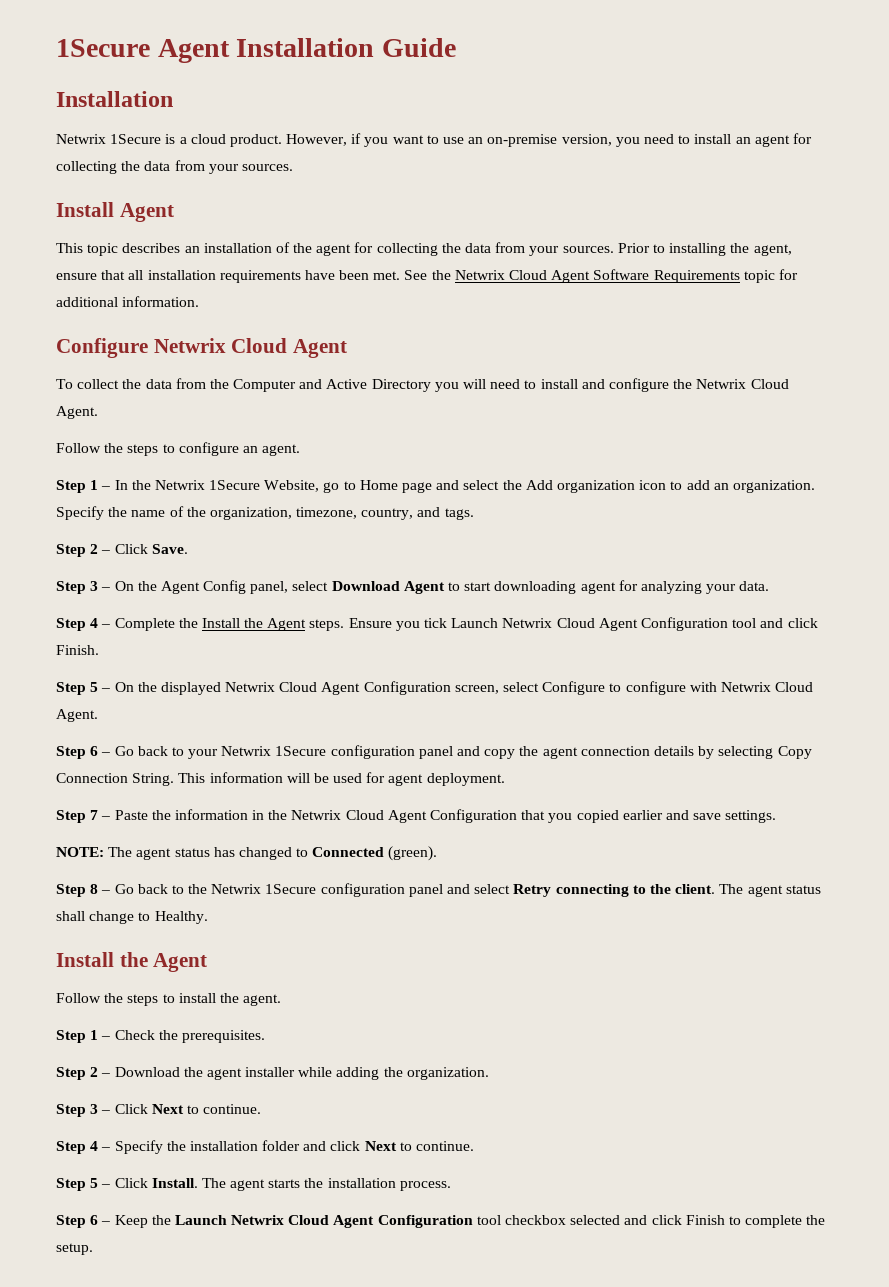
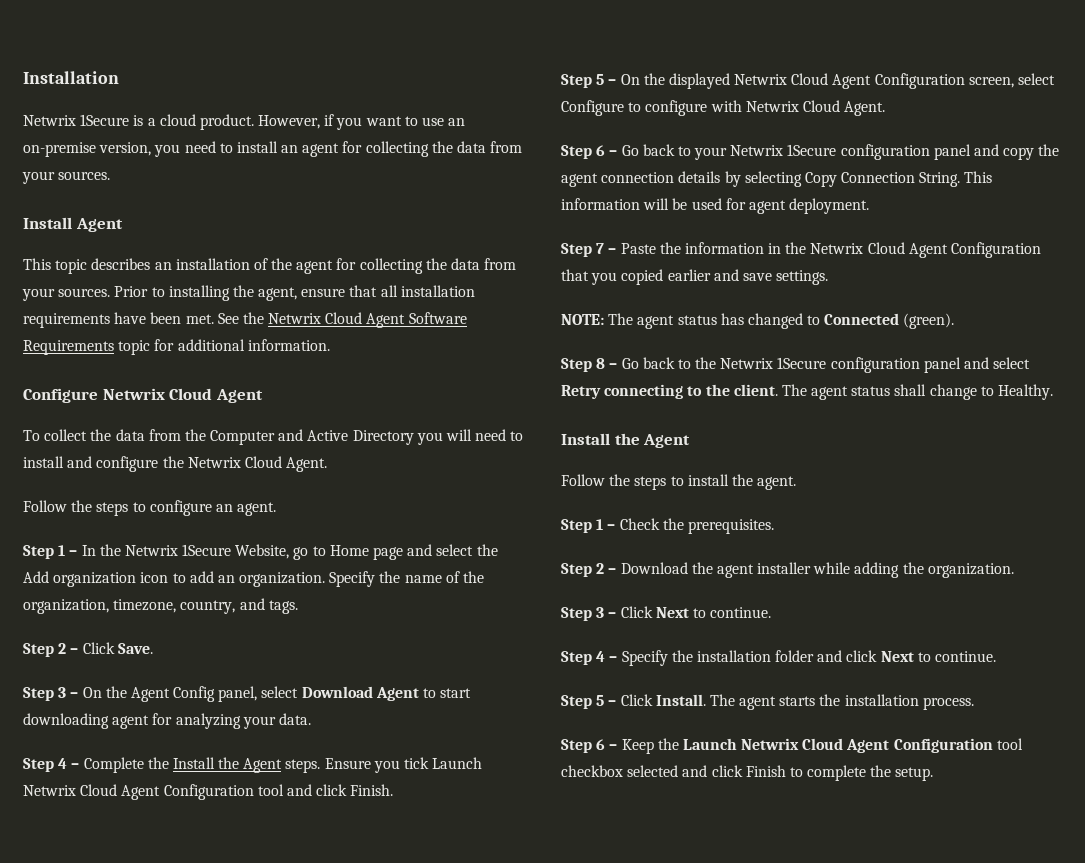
- 1Secure Agent Installation Guide

